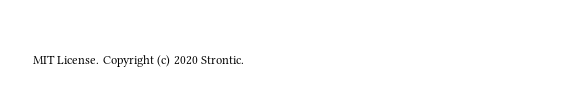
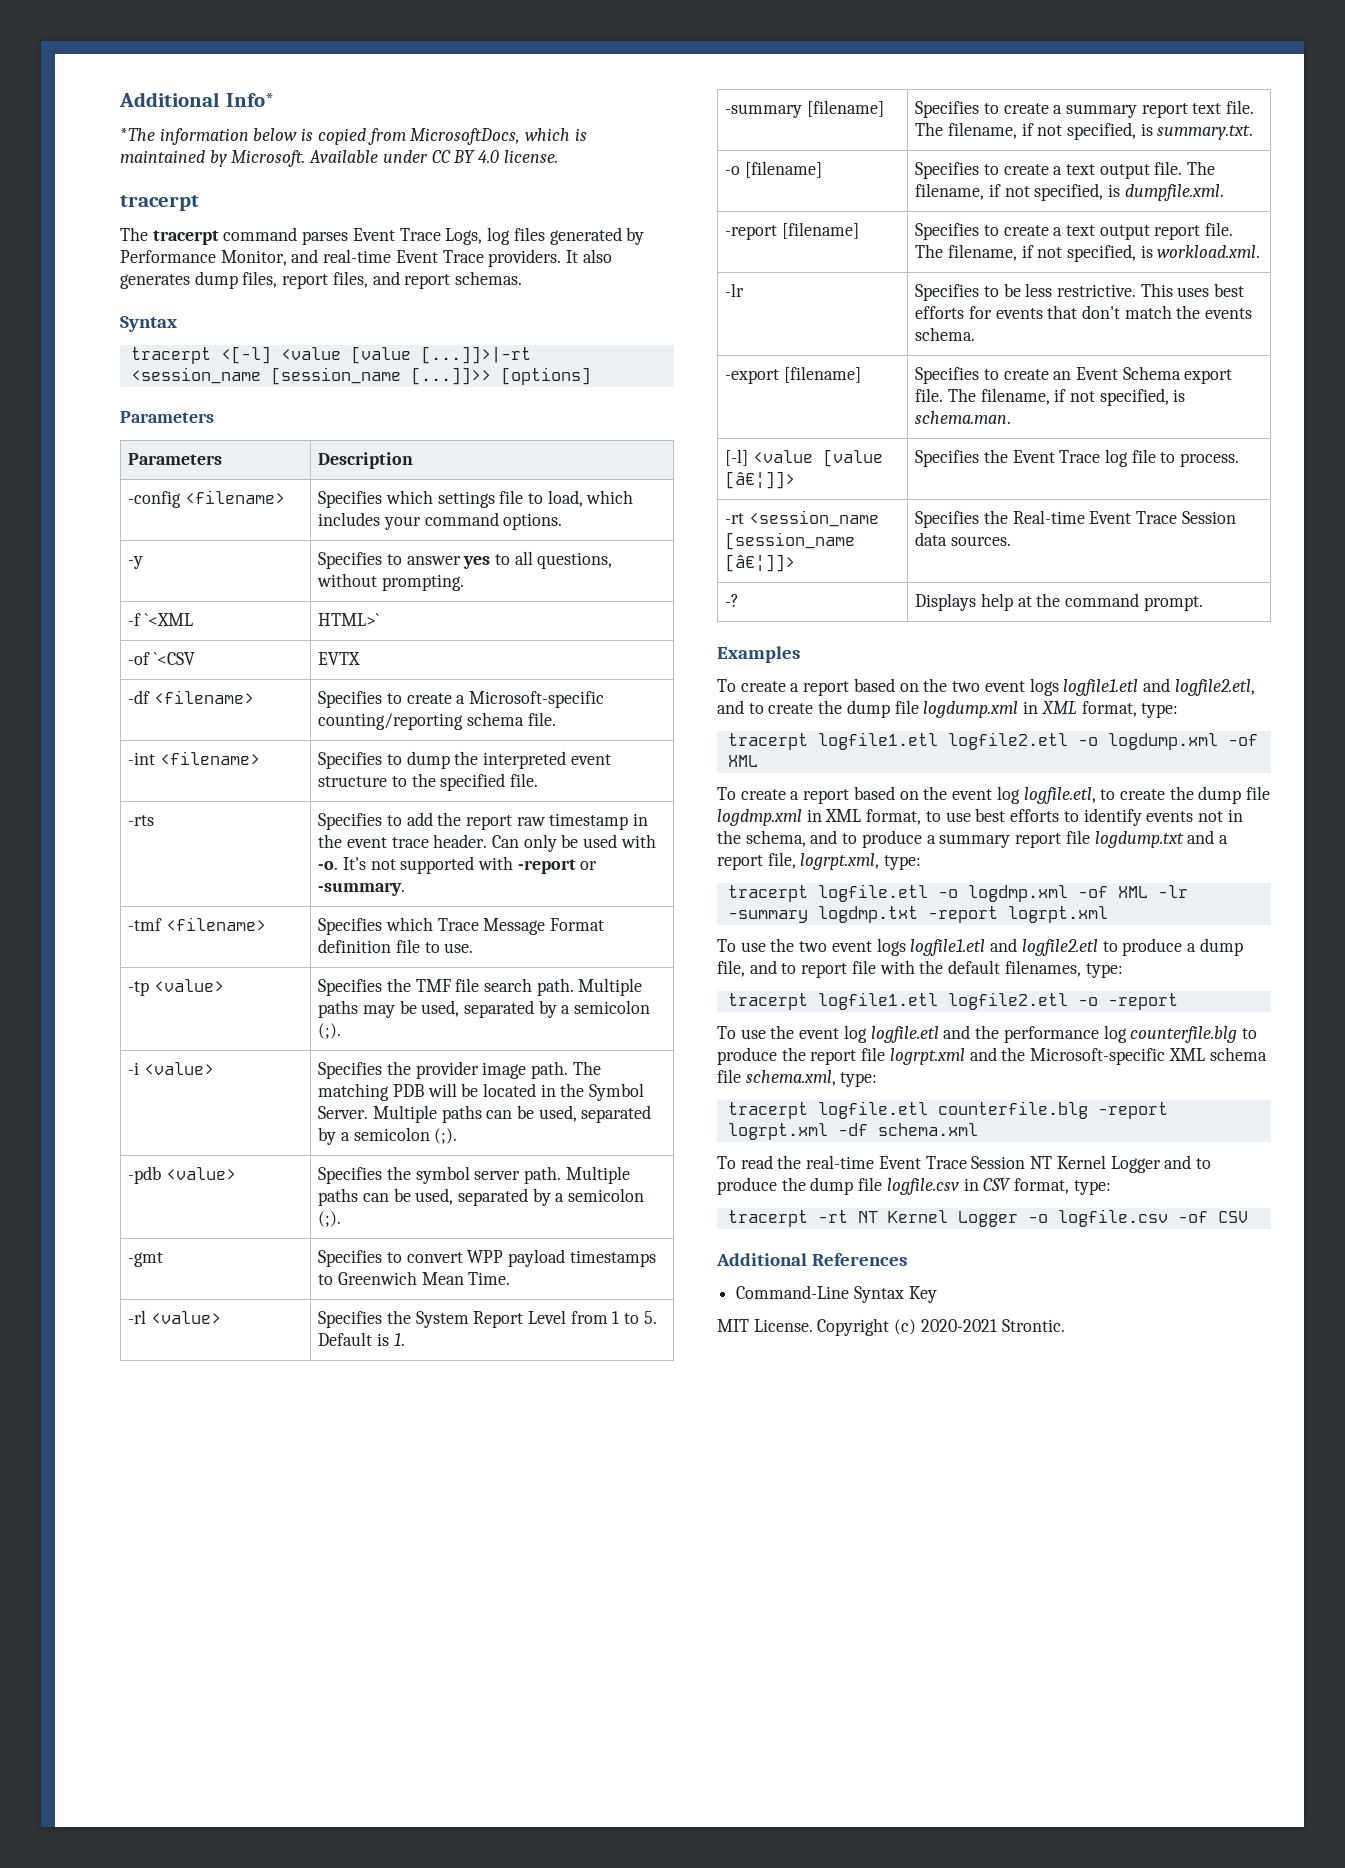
+ Additional Info*
+ *The information below is copied from MicrosoftDocs, which is maintained by Microsoft. Available under CC BY 4.0 license.
+ tracerpt
+ The tracerpt command parses Event Trace Logs, log files generated by Performance Monitor, and real-time Event Trace providers. It also generates dump files, report files, and report schemas.
+ Syntax
+ tracerpt <[-l] <value [value [...]]>|-rt <session_name [session_name [...]]>> [options]
+ Parameters
+ Parameters | Description
+ -config <filename> | Specifies which settings file to load, which includes your command options.
+ -y | Specifies to answer yes to all questions, without prompting.
+ -f `<XML | HTML>`
+ -of `<CSV | EVTX
+ -df <filename> | Specifies to create a Microsoft-specific counting/reporting schema file.
+ -int <filename> | Specifies to dump the interpreted event structure to the specified file.
+ -rts | Specifies to add the report raw timestamp in the event trace header. Can only be used with -o. It's not supported with -report or -summary.
+ -tmf <filename> | Specifies which Trace Message Format definition file to use.
+ -tp <value> | Specifies the TMF file search path. Multiple paths may be used, separated by a semicolon (;).
+ -i <value> | Specifies the provider image path. The matching PDB will be located in the Symbol Server. Multiple paths can be used, separated by a semicolon (;).
+ -pdb <value> | Specifies the symbol server path. Multiple paths can be used, separated by a semicolon (;).
+ -gmt | Specifies to convert WPP payload timestamps to Greenwich Mean Time.
+ -rl <value> | Specifies the System Report Level from 1 to 5. Default is 1.
+ -summary [filename] | Specifies to create a summary report text file. The filename, if not specified, is summary.txt.
+ -o [filename] | Specifies to create a text output file. The filename, if not specified, is dumpfile.xml.
+ -report [filename] | Specifies to create a text output report file. The filename, if not specified, is workload.xml.
+ -lr | Specifies to be less restrictive. This uses best efforts for events that don't match the events schema.
+ -export [filename] | Specifies to create an Event Schema export file. The filename, if not specified, is schema.man.
+ [-l] <value [value [â€¦]]> | Specifies the Event Trace log file to process.
+ -rt <session_name [session_name [â€¦]]> | Specifies the Real-time Event Trace Session data sources.
+ -? | Displays help at the command prompt.
+ Examples
+ To create a report based on the two event logs logfile1.etl and logfile2.etl, and to create the dump file logdump.xml in XML format, type:
+ tracerpt logfile1.etl logfile2.etl -o logdump.xml -of XML
+ To create a report based on the event log logfile.etl, to create the dump file logdmp.xml in XML format, to use best efforts to identify events not in the schema, and to produce a summary report file logdump.txt and a report file, logrpt.xml, type:
+ tracerpt logfile.etl -o logdmp.xml -of XML -lr -summary logdmp.txt -report logrpt.xml
+ To use the two event logs logfile1.etl and logfile2.etl to produce a dump file, and to report file with the default filenames, type:
+ tracerpt logfile1.etl logfile2.etl -o -report
+ To use the event log logfile.etl and the performance log counterfile.blg to produce the report file logrpt.xml and the Microsoft-specific XML schema file schema.xml, type:
+ tracerpt logfile.etl counterfile.blg -report logrpt.xml -df schema.xml
+ To read the real-time Event Trace Session NT Kernel Logger and to produce the dump file logfile.csv in CSV format, type:
+ tracerpt -rt NT Kernel Logger -o logfile.csv -of CSV
+ Additional References
+ Command-Line Syntax Key
- Copyright (c) 2020 Strontic.
+ Copyright (c) 2020-2021 Strontic.

